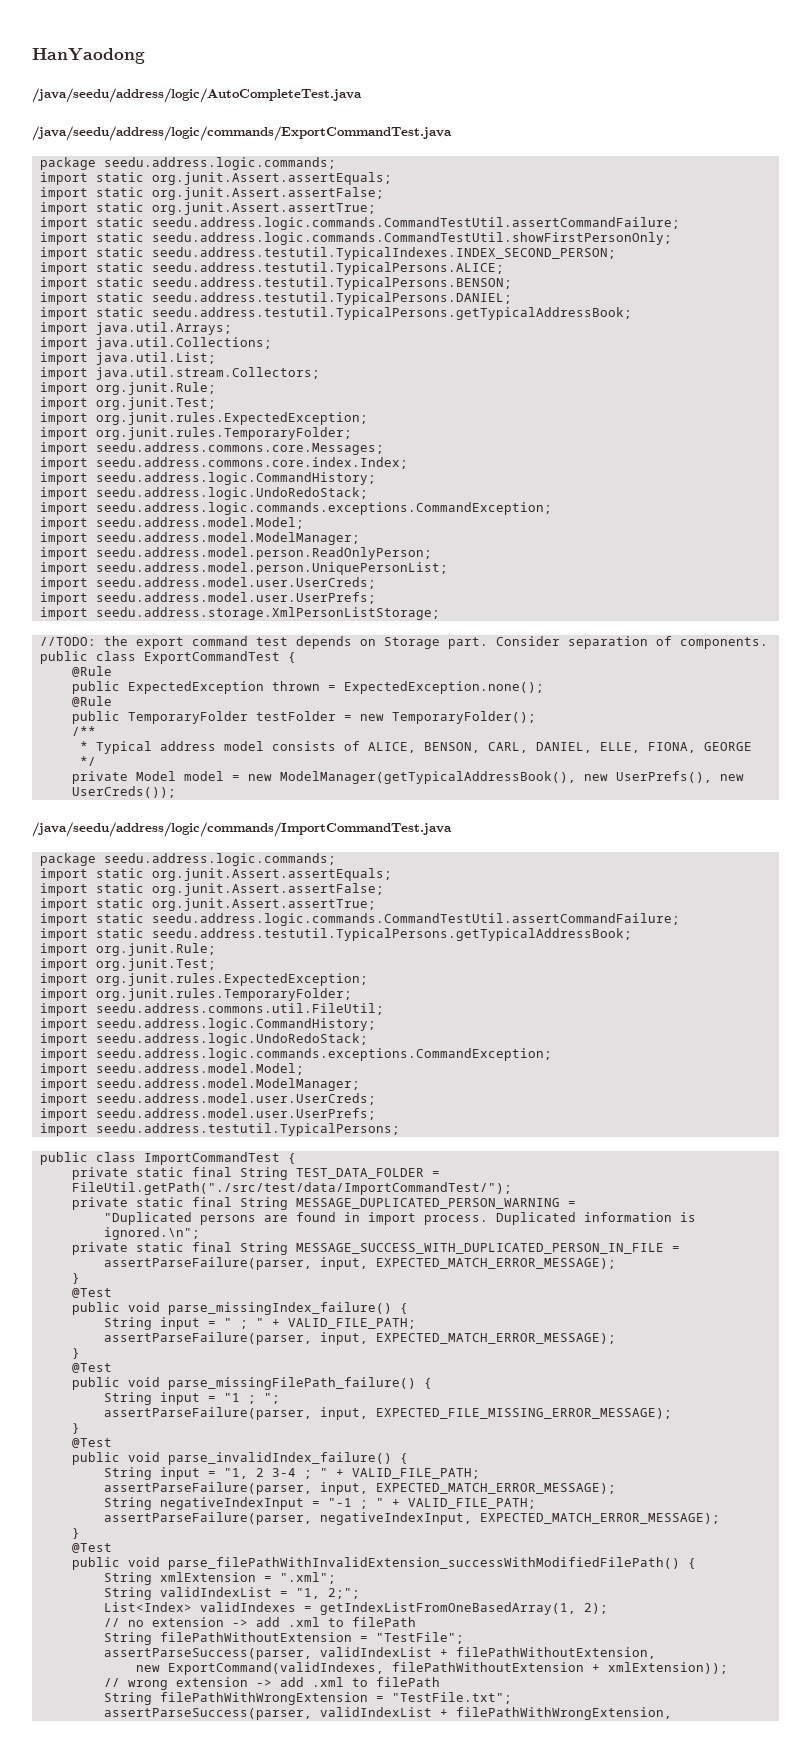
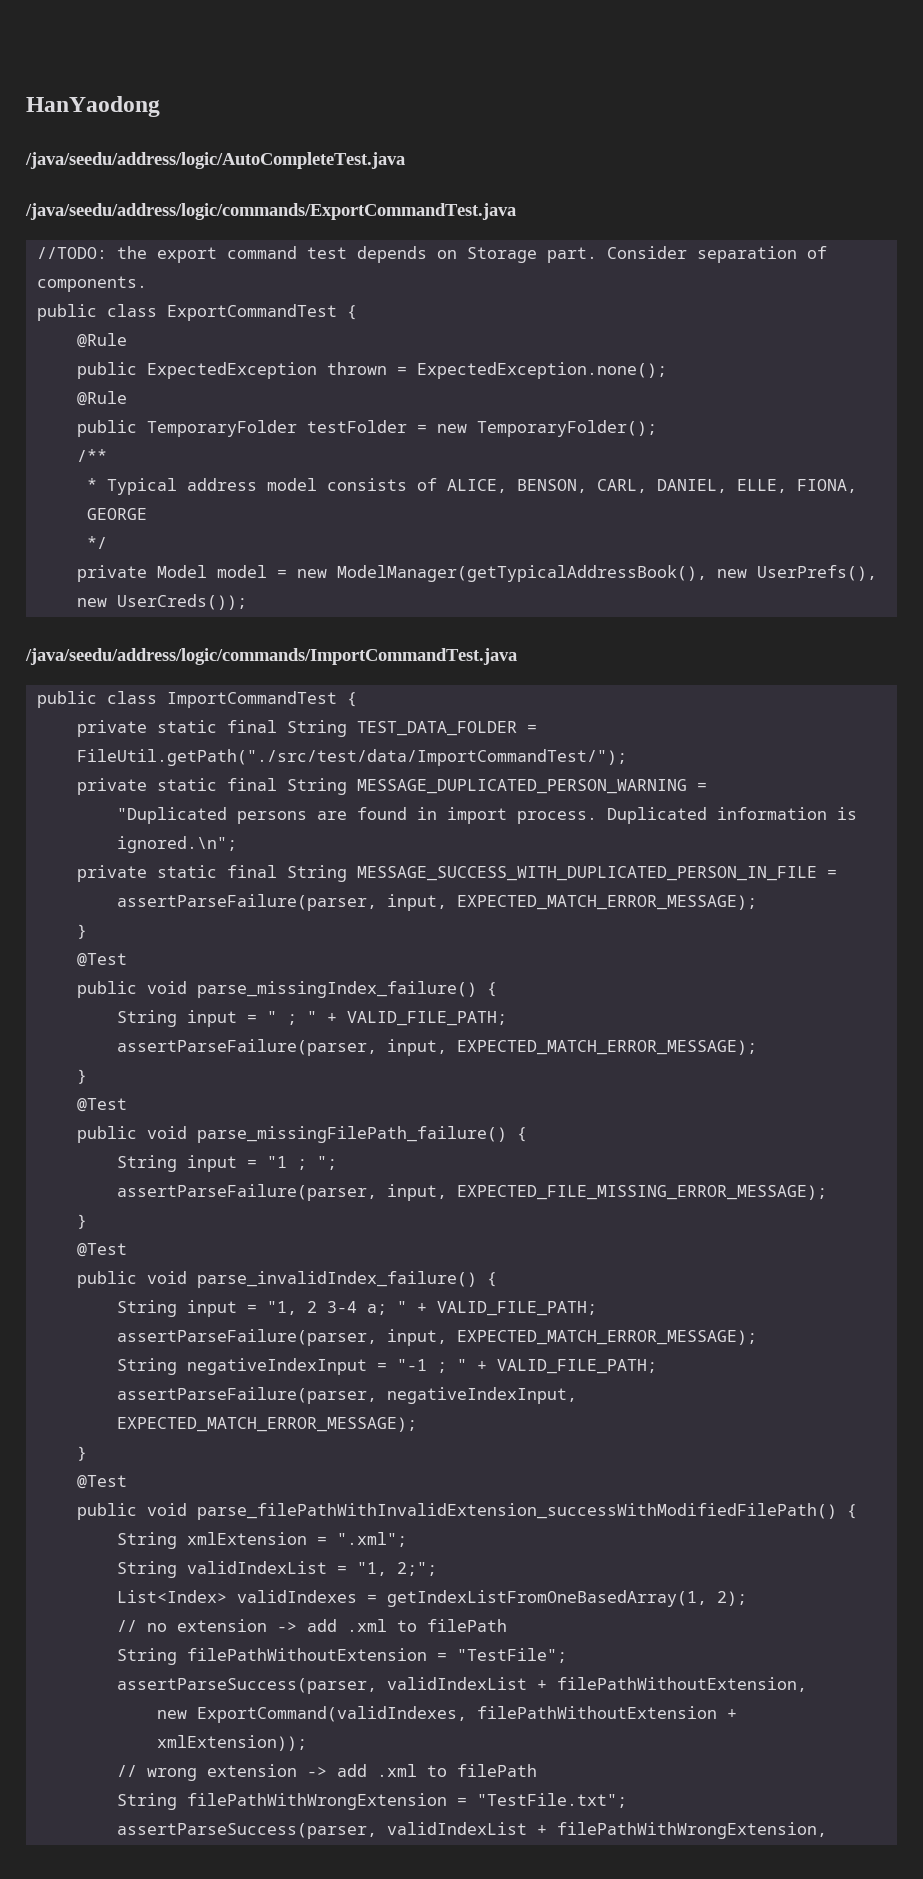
  /java/seedu/address/logic/commands/ExportCommandTest.java
- package seedu.address.logic.commands;
- import static org.junit.Assert.assertEquals;
- import static org.junit.Assert.assertFalse;
- import static org.junit.Assert.assertTrue;
- import static seedu.address.logic.commands.CommandTestUtil.assertCommandFailure;
- import static seedu.address.logic.commands.CommandTestUtil.showFirstPersonOnly;
- import static seedu.address.testutil.TypicalIndexes.INDEX_SECOND_PERSON;
- import static seedu.address.testutil.TypicalPersons.ALICE;
- import static seedu.address.testutil.TypicalPersons.BENSON;
- import static seedu.address.testutil.TypicalPersons.DANIEL;
- import static seedu.address.testutil.TypicalPersons.getTypicalAddressBook;
- import java.util.Arrays;
- import java.util.Collections;
- import java.util.List;
- import java.util.stream.Collectors;
- import org.junit.Rule;
- import org.junit.Test;
- import org.junit.rules.ExpectedException;
- import org.junit.rules.TemporaryFolder;
- import seedu.address.commons.core.Messages;
- import seedu.address.commons.core.index.Index;
- import seedu.address.logic.CommandHistory;
- import seedu.address.logic.UndoRedoStack;
- import seedu.address.logic.commands.exceptions.CommandException;
- import seedu.address.model.Model;
- import seedu.address.model.ModelManager;
- import seedu.address.model.person.ReadOnlyPerson;
- import seedu.address.model.person.UniquePersonList;
- import seedu.address.model.user.UserCreds;
- import seedu.address.model.user.UserPrefs;
- import seedu.address.storage.XmlPersonListStorage;
  /java/seedu/address/logic/commands/ImportCommandTest.java
- package seedu.address.logic.commands;
- import static org.junit.Assert.assertEquals;
- import static org.junit.Assert.assertFalse;
- import static org.junit.Assert.assertTrue;
- import static seedu.address.logic.commands.CommandTestUtil.assertCommandFailure;
- import static seedu.address.testutil.TypicalPersons.getTypicalAddressBook;
- import org.junit.Rule;
- import org.junit.Test;
- import org.junit.rules.ExpectedException;
- import org.junit.rules.TemporaryFolder;
- import seedu.address.commons.util.FileUtil;
- import seedu.address.logic.CommandHistory;
- import seedu.address.logic.UndoRedoStack;
- import seedu.address.logic.commands.exceptions.CommandException;
- import seedu.address.model.Model;
- import seedu.address.model.ModelManager;
- import seedu.address.model.user.UserCreds;
- import seedu.address.model.user.UserPrefs;
- import seedu.address.testutil.TypicalPersons;
- String input = "1, 2 3-4 ; " + VALID_FILE_PATH;
+ String input = "1, 2 3-4 a; " + VALID_FILE_PATH;

